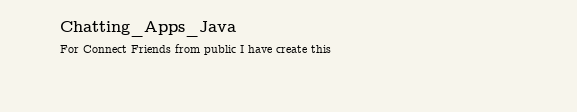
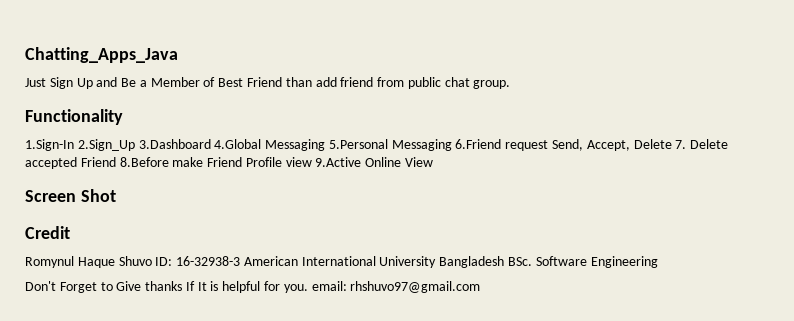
- For Connect Friends from public I have create this
+ Just Sign Up and Be a Member of Best Friend than add friend from public chat group.
+ Functionality
+ 1.Sign-In 2.Sign_Up 3.Dashboard 4.Global Messaging 5.Personal Messaging 6.Friend request Send, Accept, Delete 7. Delete accepted Friend 8.Before make Friend Profile view 9.Active Online View
+ Screen Shot
+ Credit
+ Romynul Haque Shuvo ID: 16-32938-3 American International University Bangladesh BSc. Software Engineering
+ Don't Forget to Give thanks If It is helpful for you. email: rhshuvo97@gmail.com

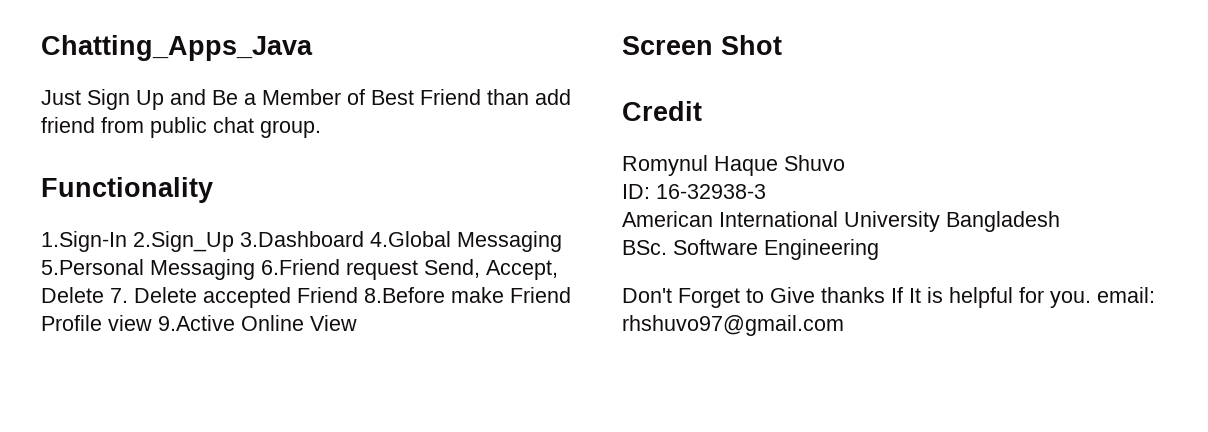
- Romynul Haque Shuvo ID: 16-32938-3 American International University Bangladesh BSc. Software Engineering
+ Romynul Haque Shuvo
+ ID: 16-32938-3
+ American International University Bangladesh
+ BSc. Software Engineering

